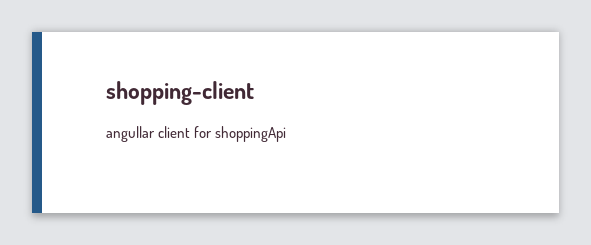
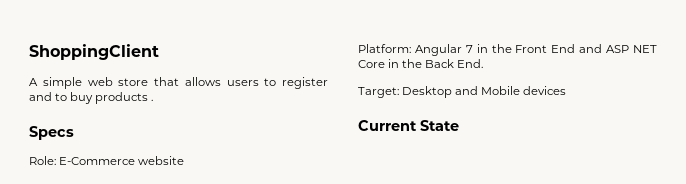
- shopping-client
- angullar client for shoppingApi
+ ShoppingClient
+ A simple web store that allows users to register and to buy products .
+ Specs
+ Role: E-Commerce website
+ Platform: Angular 7 in the Front End and ASP NET Core in the Back End.
+ Target: Desktop and Mobile devices
+ Current State

